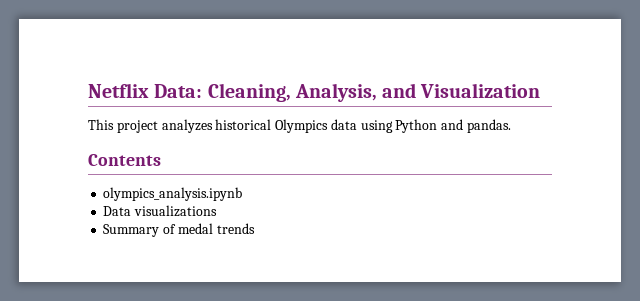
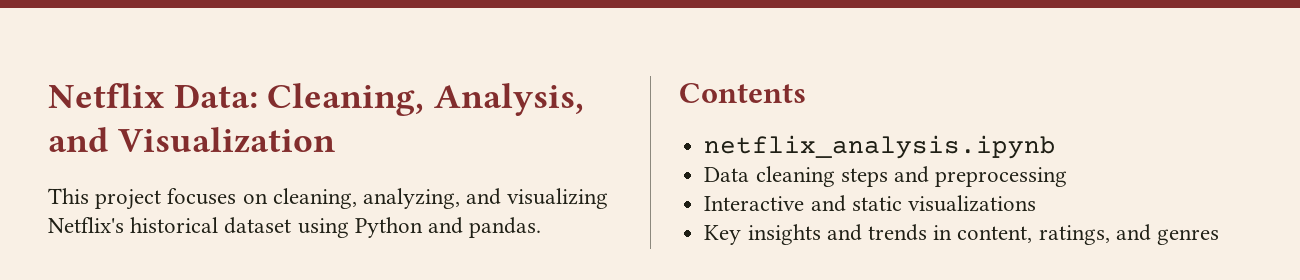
- This project analyzes historical Olympics data using Python and pandas.
+ This project focuses on cleaning, analyzing, and visualizing Netflix's historical dataset using Python and pandas.
- olympics_analysis.ipynb
+ netflix_analysis.ipynb
- Data visualizations
- Summary of medal trends
+ Data cleaning steps and preprocessing
+ Interactive and static visualizations
+ Key insights and trends in content, ratings, and genres

